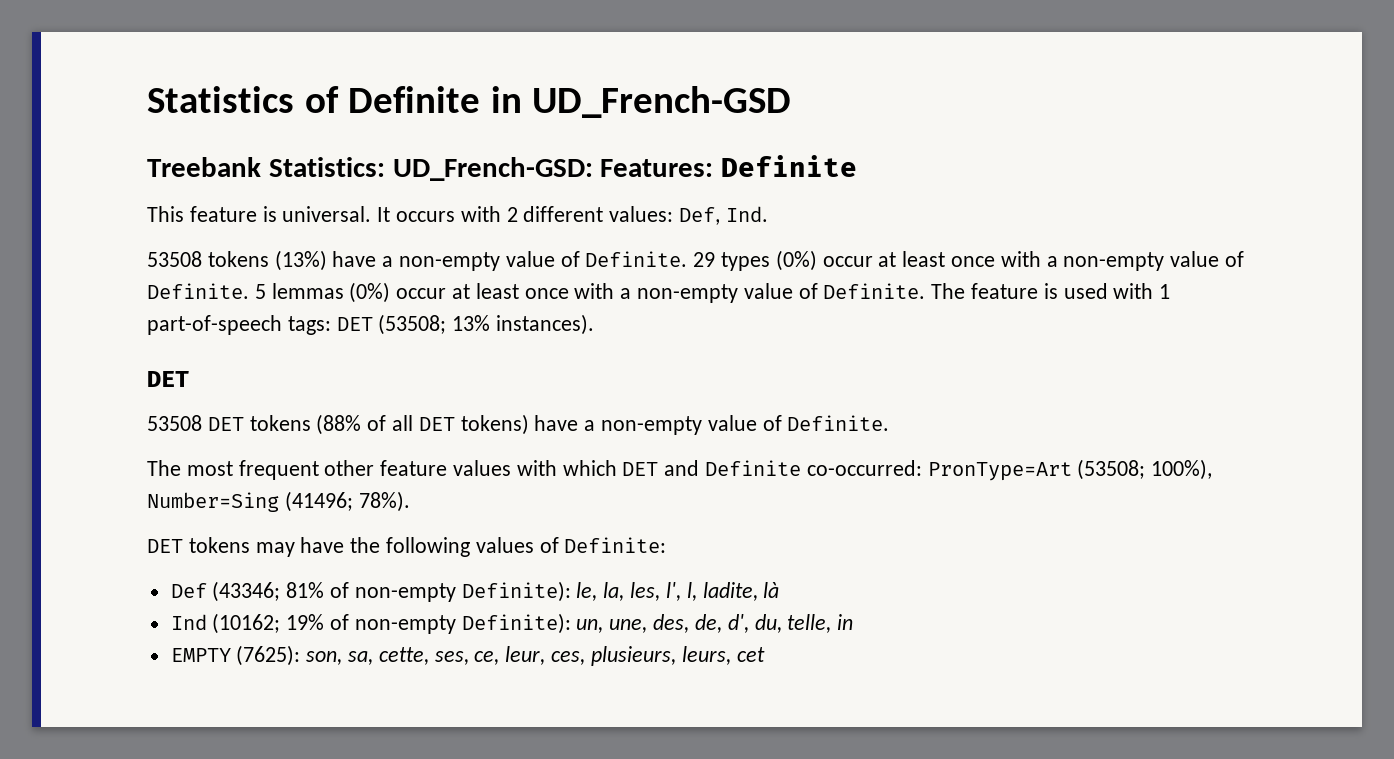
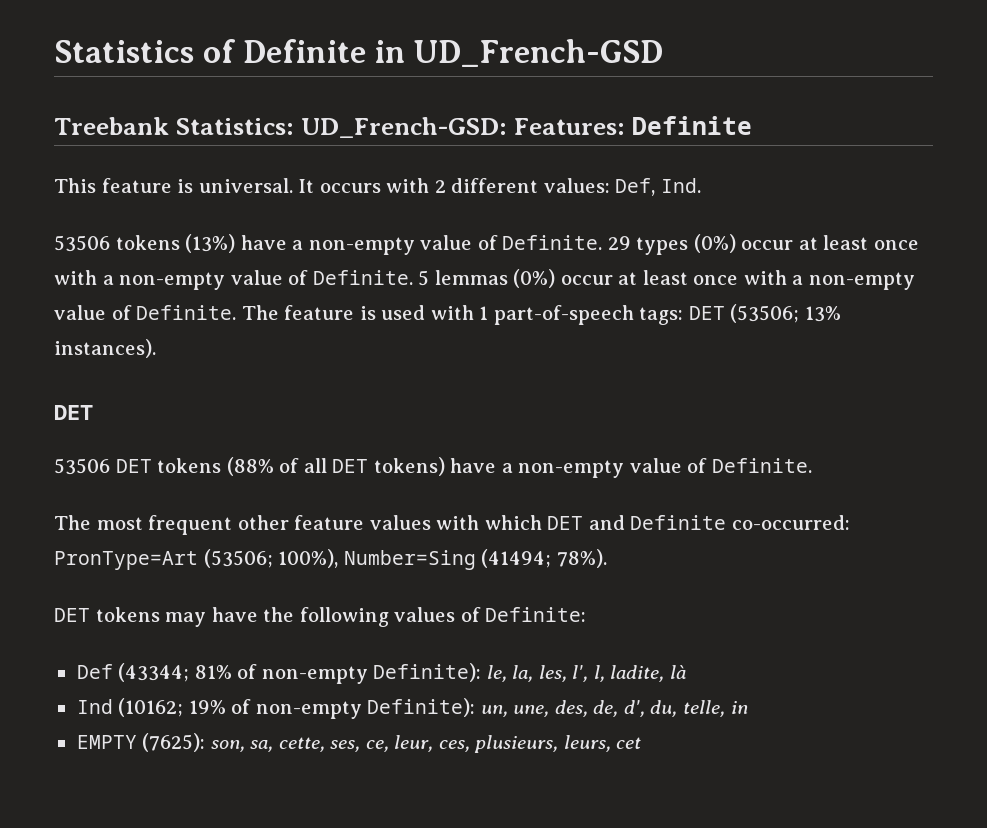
- 53508 tokens (13%) have a non-empty value of Definite.
+ 53506 tokens (13%) have a non-empty value of Definite.
- The feature is used with 1 part-of-speech tags: DET (53508; 13% instances).
+ The feature is used with 1 part-of-speech tags: DET (53506; 13% instances).
- 53508 DET tokens (88% of all DET tokens) have a non-empty value of Definite.
+ 53506 DET tokens (88% of all DET tokens) have a non-empty value of Definite.
- The most frequent other feature values with which DET and Definite co-occurred: PronType=Art (53508; 100%), Number=Sing (41496; 78%).
+ The most frequent other feature values with which DET and Definite co-occurred: PronType=Art (53506; 100%), Number=Sing (41494; 78%).
- Def (43346; 81% of non-empty Definite): le, la, les, l', l, ladite, là
+ Def (43344; 81% of non-empty Definite): le, la, les, l', l, ladite, là

